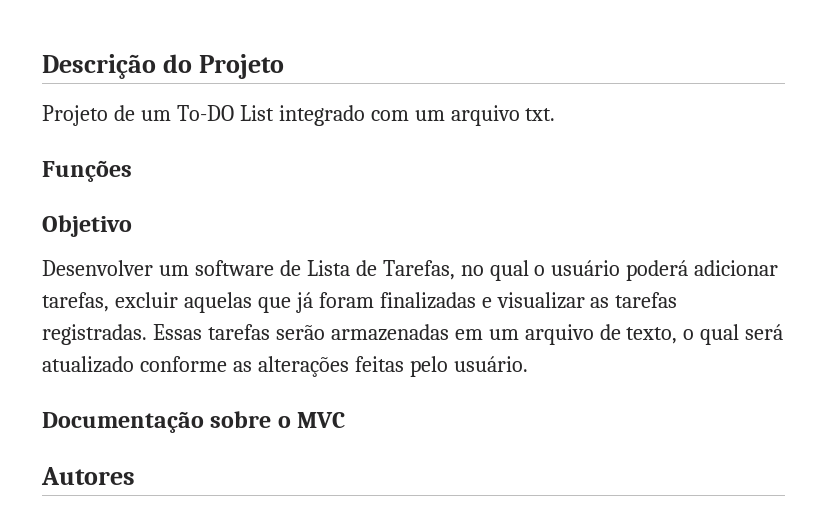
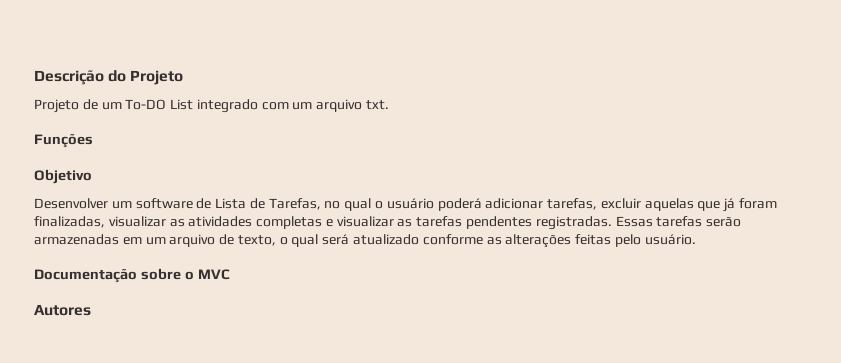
- Desenvolver um software de Lista de Tarefas, no qual o usuário poderá adicionar tarefas, excluir aquelas que já foram finalizadas e visualizar as tarefas registradas.
+ Desenvolver um software de Lista de Tarefas, no qual o usuário poderá adicionar tarefas, excluir aquelas que já foram finalizadas, visualizar as atividades completas e visualizar as tarefas pendentes registradas.

